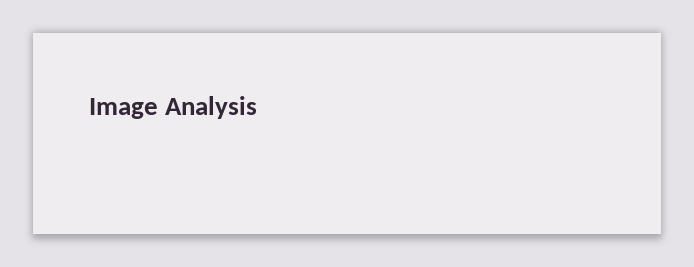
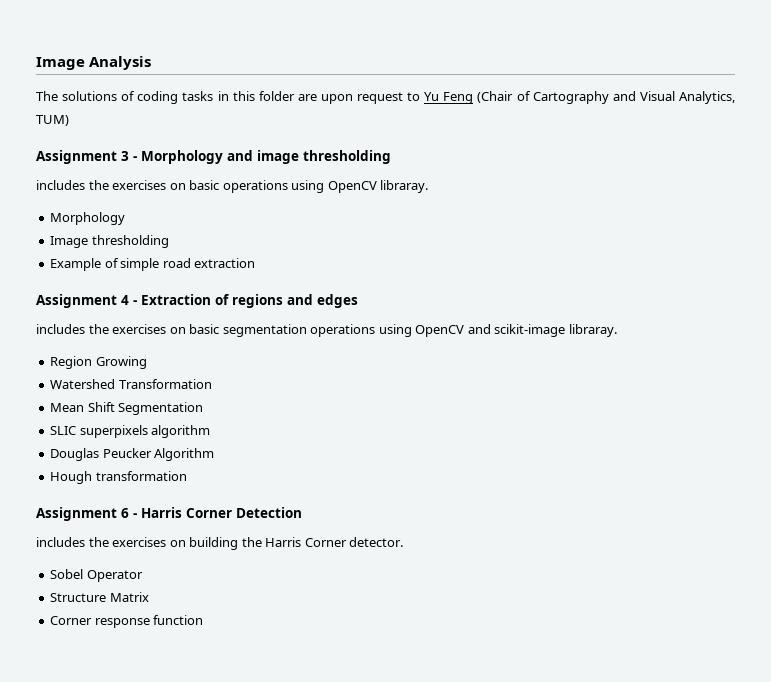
+ The solutions of coding tasks in this folder are upon request to Yu Feng (Chair of Cartography and Visual Analytics, TUM)
+ Assignment 3 - Morphology and image thresholding
+ includes the exercises on basic operations using OpenCV libraray.
+ Morphology
+ Image thresholding
+ Example of simple road extraction
+ Assignment 4 - Extraction of regions and edges
+ includes the exercises on basic segmentation operations using OpenCV and scikit-image libraray.
+ Region Growing
+ Watershed Transformation
+ Mean Shift Segmentation
+ SLIC superpixels algorithm
+ Douglas Peucker Algorithm
+ Hough transformation
+ Assignment 6 - Harris Corner Detection
+ includes the exercises on building the Harris Corner detector.
+ Sobel Operator
+ Structure Matrix
+ Corner response function

